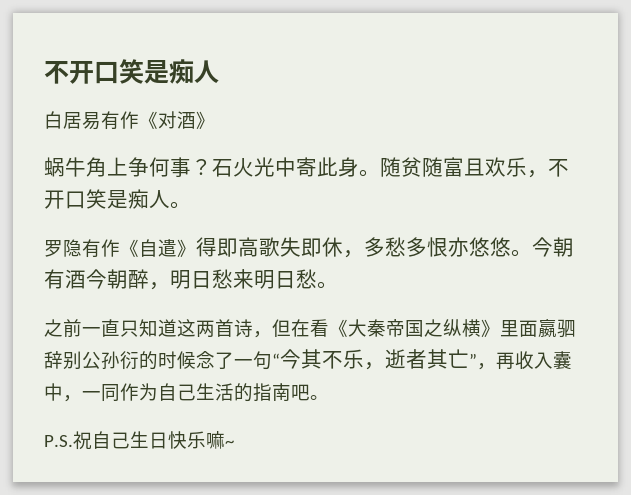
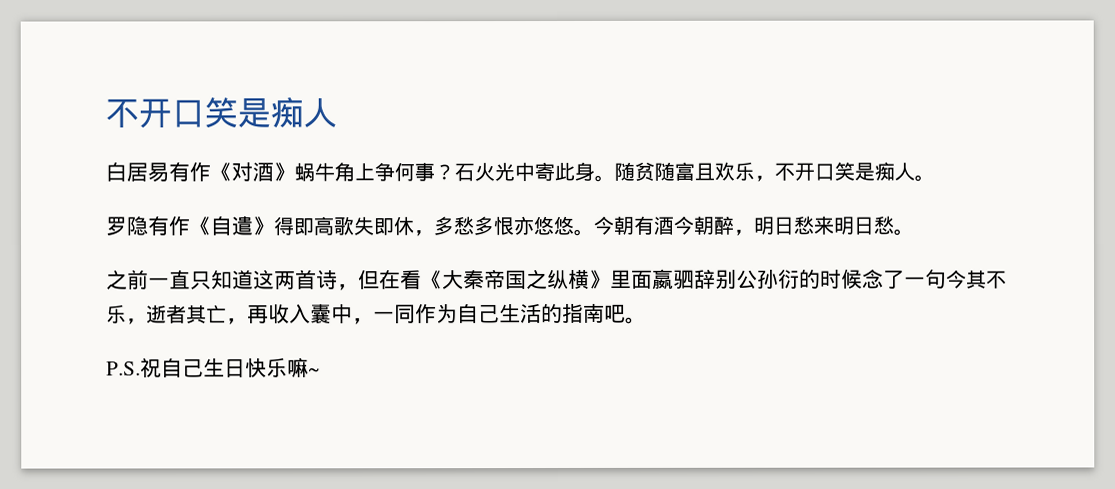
- 白居易有作《对酒》
- 蜗牛角上争何事？
+ 白居易有作《对酒》蜗牛角上争何事？
- 之前一直只知道这两首诗，但在看《大秦帝国之纵横》里面嬴驷辞别公孙衍的时候念了一句“今其不乐，逝者其亡”，再收入囊中，一同作为自己生活的指南吧。
+ 之前一直只知道这两首诗，但在看《大秦帝国之纵横》里面嬴驷辞别公孙衍的时候念了一句今其不乐，逝者其亡，再收入囊中，一同作为自己生活的指南吧。

